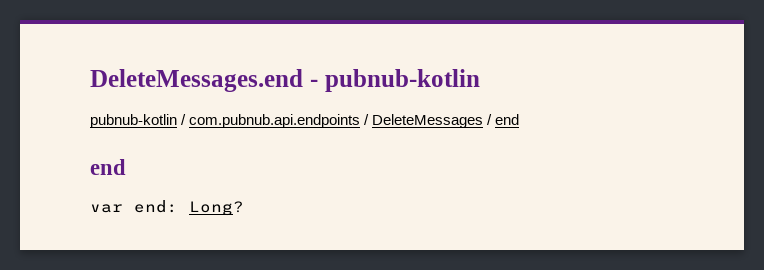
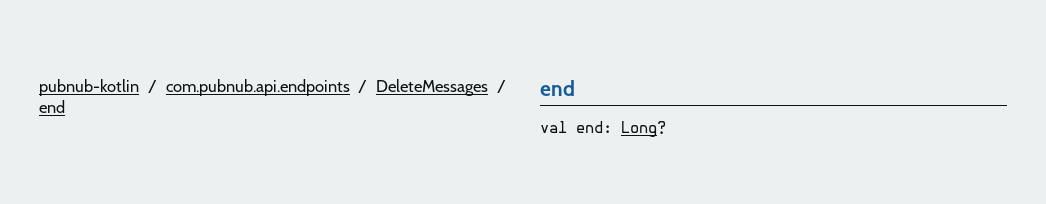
- DeleteMessages.end - pubnub-kotlin
- var end: Long?
+ val end: Long?

